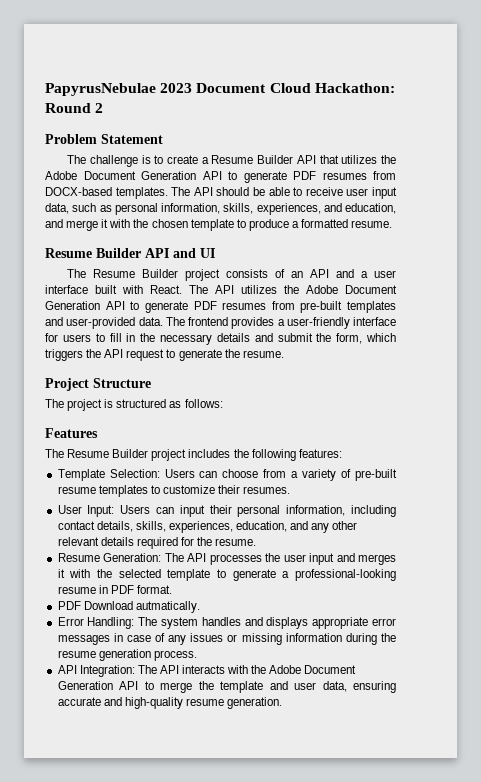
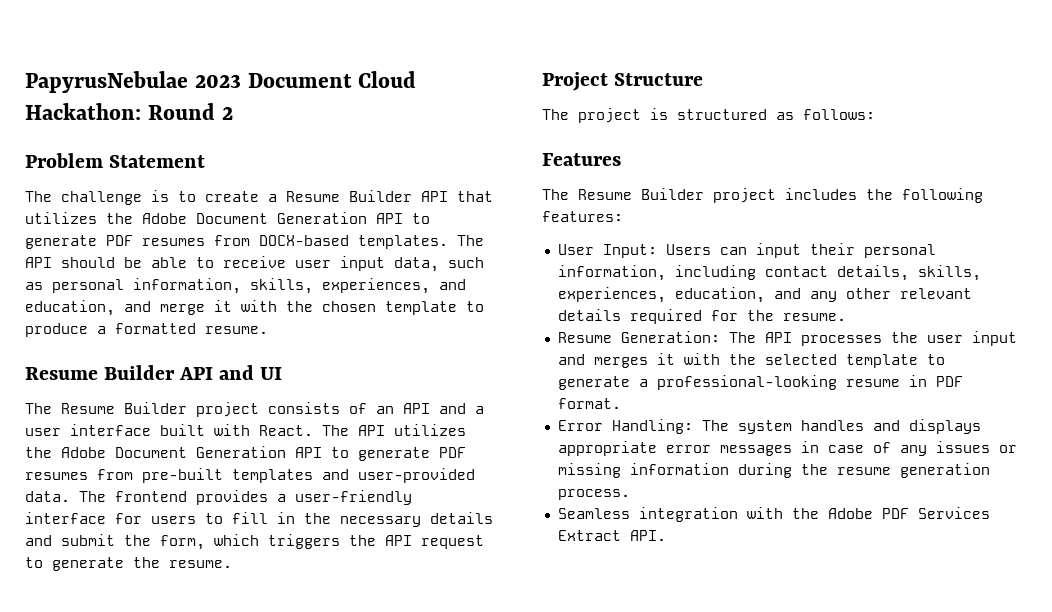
- Template Selection: Users can choose from a variety of pre-built resume templates to customize their resumes.
- PDF Download autmatically.
- API Integration: The API interacts with the Adobe Document Generation API to merge the template and user data, ensuring accurate and high-quality resume generation.
+ Seamless integration with the Adobe PDF Services Extract API.

